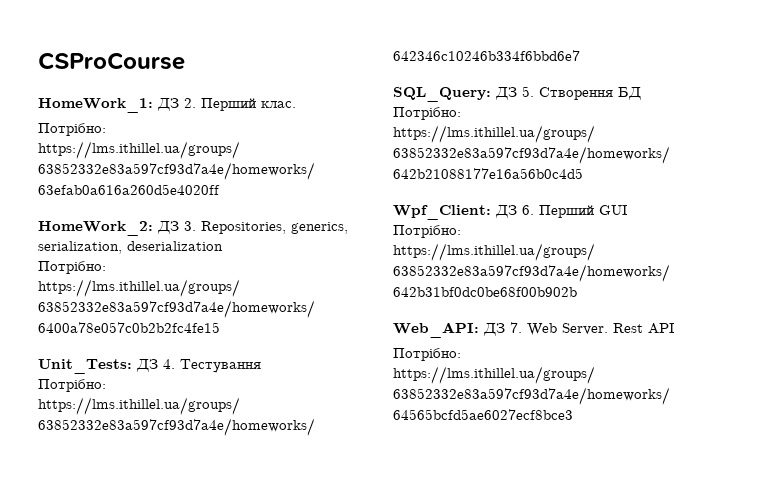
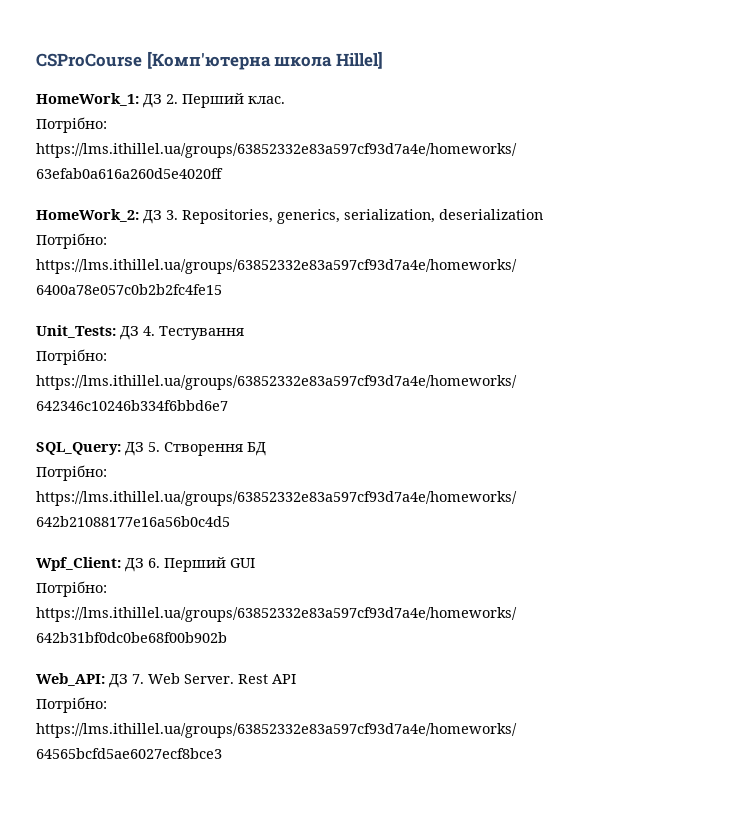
- CSProCourse
+ CSProCourse [Комп'ютерна школа Hillel]

